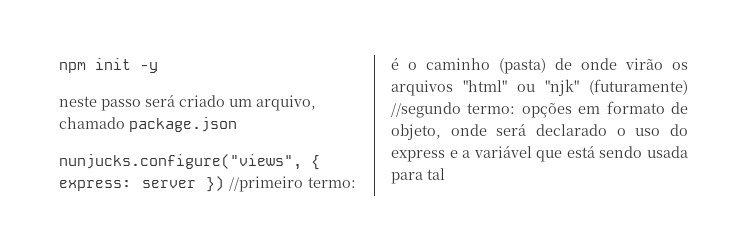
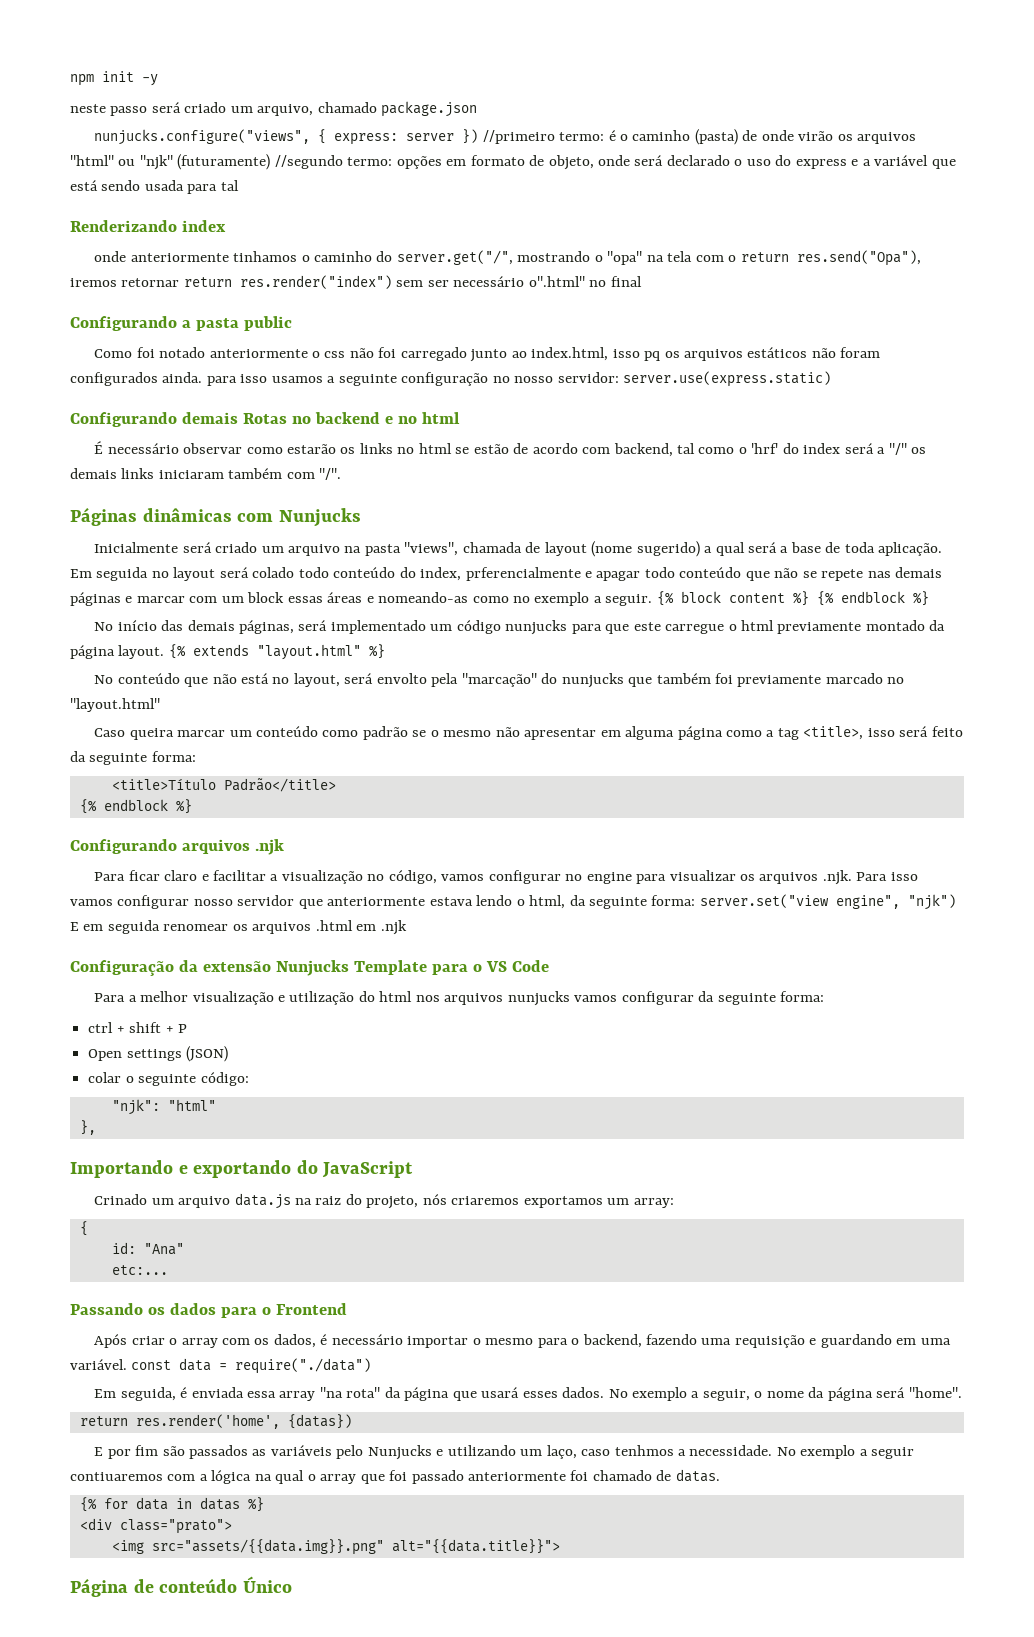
+ Renderizando index
+ onde anteriormente tinhamos o caminho do server.get("/", mostrando o "opa" na tela com o return res.send("Opa"), iremos retornar return res.render("index") sem ser necessário o".html" no final
+ Configurando a pasta public
+ Como foi notado anteriormente o css não foi carregado junto ao index.html, isso pq os arquivos estáticos não foram configurados ainda. para isso usamos a seguinte configuração no nosso servidor: server.use(express.static)
+ Configurando demais Rotas no backend e no html
+ É necessário observar como estarão os links no html se estão de acordo com backend, tal como o 'hrf' do index será a "/" os demais links iniciaram também com "/".
+ Páginas dinâmicas com Nunjucks
+ Inicialmente será criado um arquivo na pasta "views", chamada de layout (nome sugerido) a qual será a base de toda aplicação. Em seguida no layout será colado todo conteúdo do index, prferencialmente e apagar todo conteúdo que não se repete nas demais páginas e marcar com um block essas áreas e nomeando-as como no exemplo a seguir. {% block content %} {% endblock %}
+ No início das demais páginas, será implementado um código nunjucks para que este carregue o html previamente montado da página layout. {% extends "layout.html" %}
+ No conteúdo que não está no layout, será envolto pela "marcação" do nunjucks que também foi previamente marcado no "layout.html"
+ Caso queira marcar um conteúdo como padrão se o mesmo não apresentar em alguma página como a tag <title>, isso será feito da seguinte forma:
+ <title>Título Padrão</title>
+ {% endblock %}
+ Configurando arquivos .njk
+ Para ficar claro e facilitar a visualização no código, vamos configurar no engine para visualizar os arquivos .njk. Para isso vamos configurar nosso servidor que anteriormente estava lendo o html, da seguinte forma: server.set("view engine", "njk") E em seguida renomear os arquivos .html em .njk
+ Configuração da extensão Nunjucks Template para o VS Code
+ Para a melhor visualização e utilização do html nos arquivos nunjucks vamos configurar da seguinte forma:
+ ctrl + shift + P
+ Open settings (JSON)
+ colar o seguinte código:
+ "njk": "html"
+ },
+ Importando e exportando do JavaScript
+ Crinado um arquivo data.js na raiz do projeto, nós criaremos exportamos um array:
+ {
+ id: "Ana"
+ etc:...
+ Passando os dados para o Frontend
+ Após criar o array com os dados, é necessário importar o mesmo para o backend, fazendo uma requisição e guardando em uma variável. const data = require("./data")
+ Em seguida, é enviada essa array "na rota" da página que usará esses dados. No exemplo a seguir, o nome da página será "home".
+ return res.render('home', {datas})
+ E por fim são passados as variáveis pelo Nunjucks e utilizando um laço, caso tenhmos a necessidade. No exemplo a seguir contiuaremos com a lógica na qual o array que foi passado anteriormente foi chamado de datas.
+ {% for data in datas %}
+ <div class="prato">
+ <img src="assets/{{data.img}}.png" alt="{{data.title}}">
+ Página de conteúdo Único

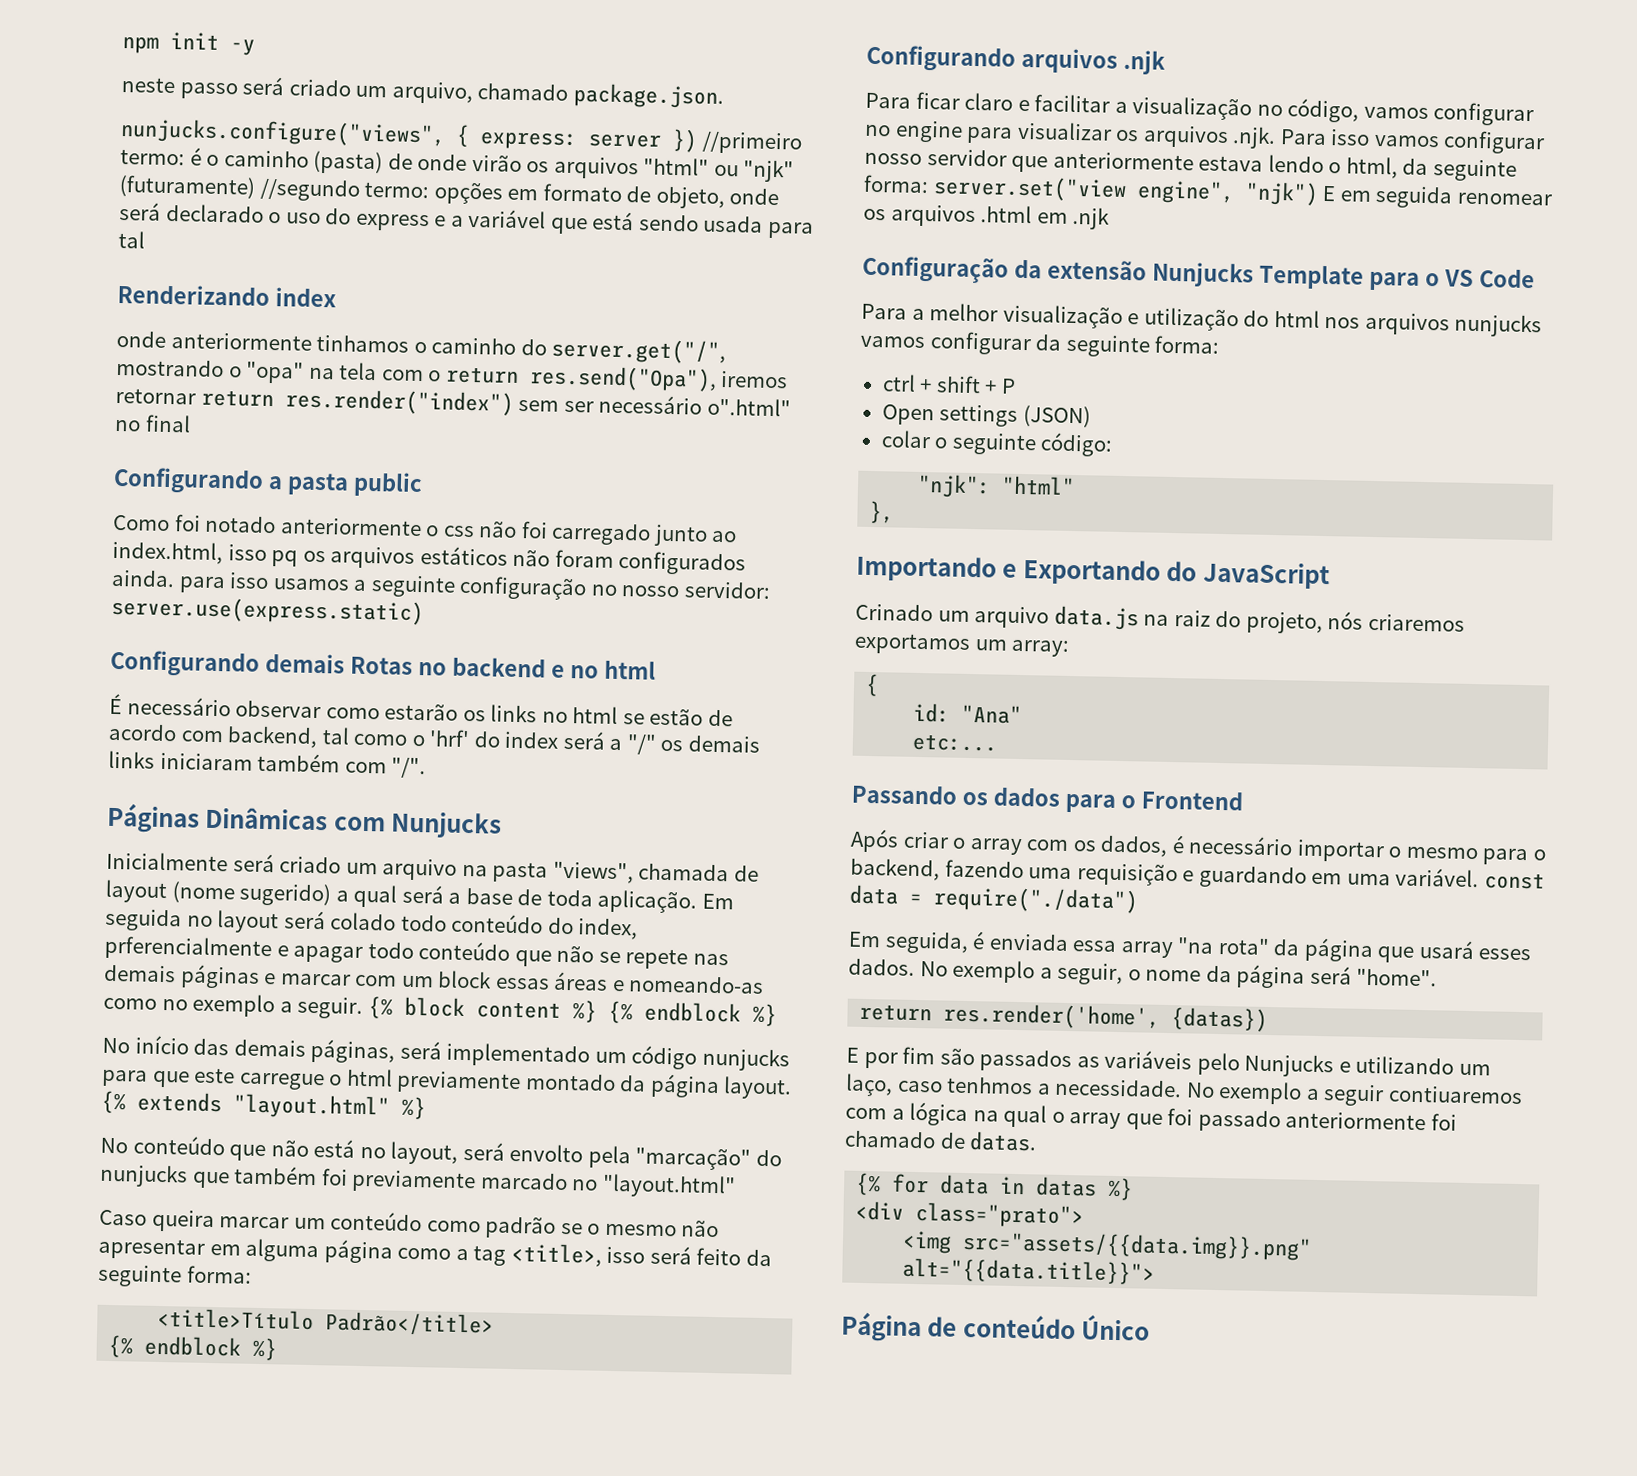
- neste passo será criado um arquivo, chamado package.json
+ neste passo será criado um arquivo, chamado package.json.
- Páginas dinâmicas com Nunjucks
+ Páginas Dinâmicas com Nunjucks
- Importando e exportando do JavaScript
+ Importando e Exportando do JavaScript

